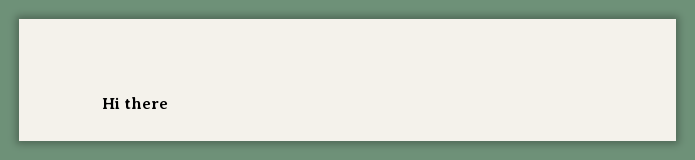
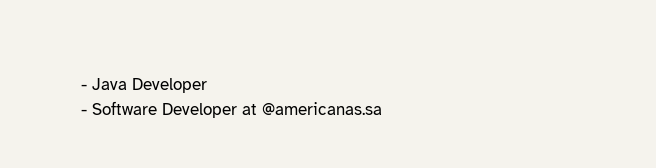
- Hi there
+ - Java Developer
+ - Software Developer at @americanas.sa

